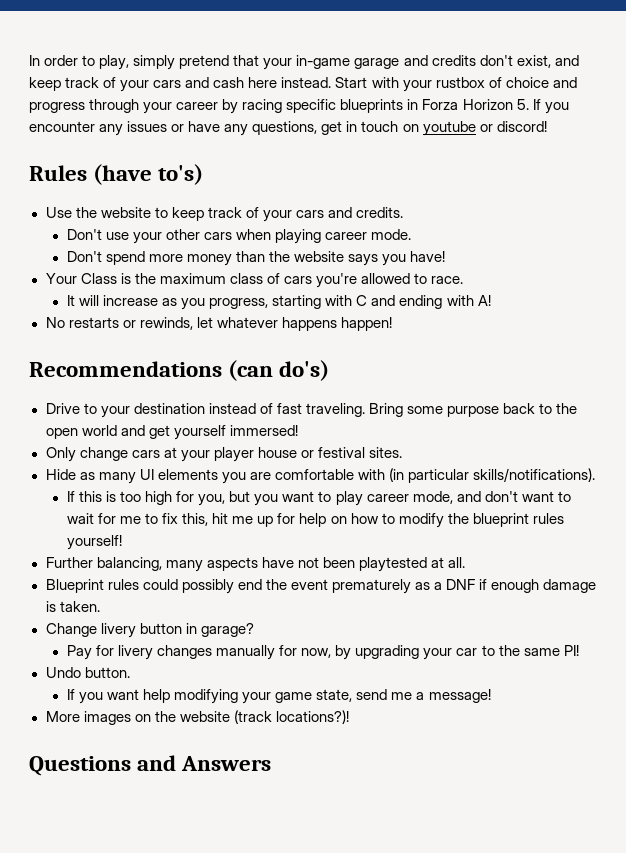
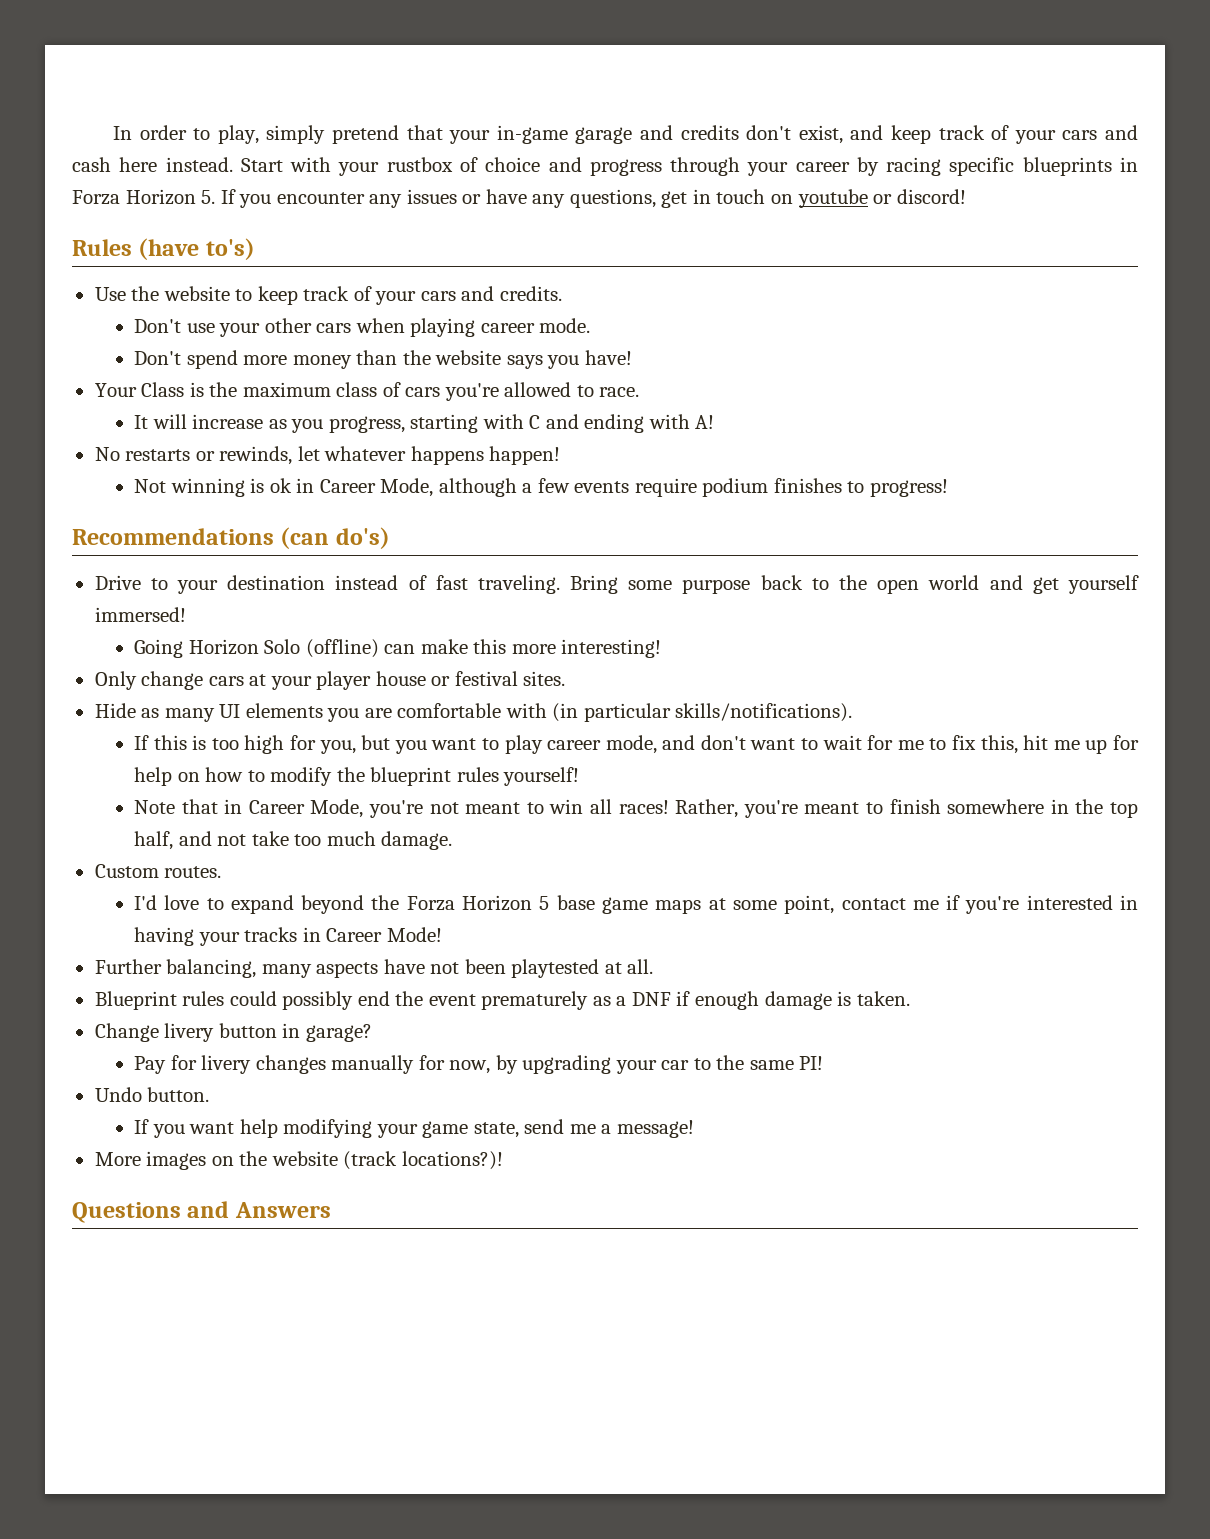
+ Not winning is ok in Career Mode, although a few events require podium finishes to progress!
+ Going Horizon Solo (offline) can make this more interesting!
+ Note that in Career Mode, you're not meant to win all races! Rather, you're meant to finish somewhere in the top half, and not take too much damage.
+ Custom routes.
+ I'd love to expand beyond the Forza Horizon 5 base game maps at some point, contact me if you're interested in having your tracks in Career Mode!

